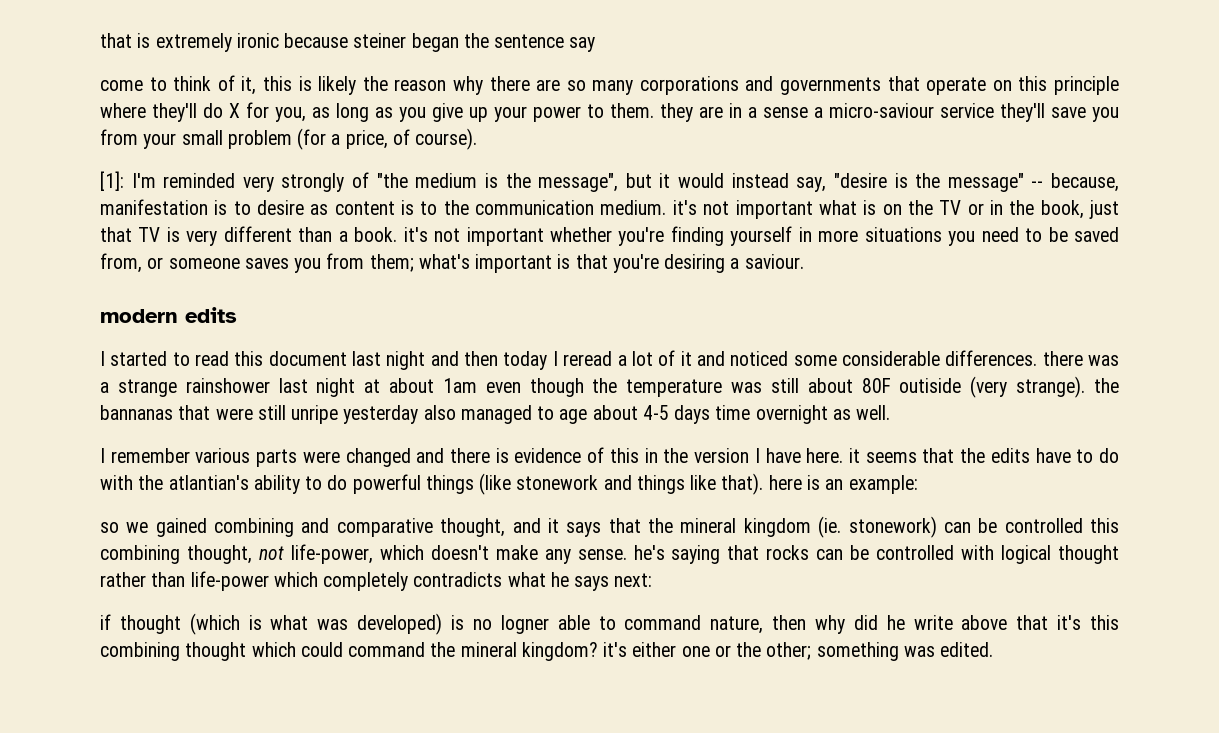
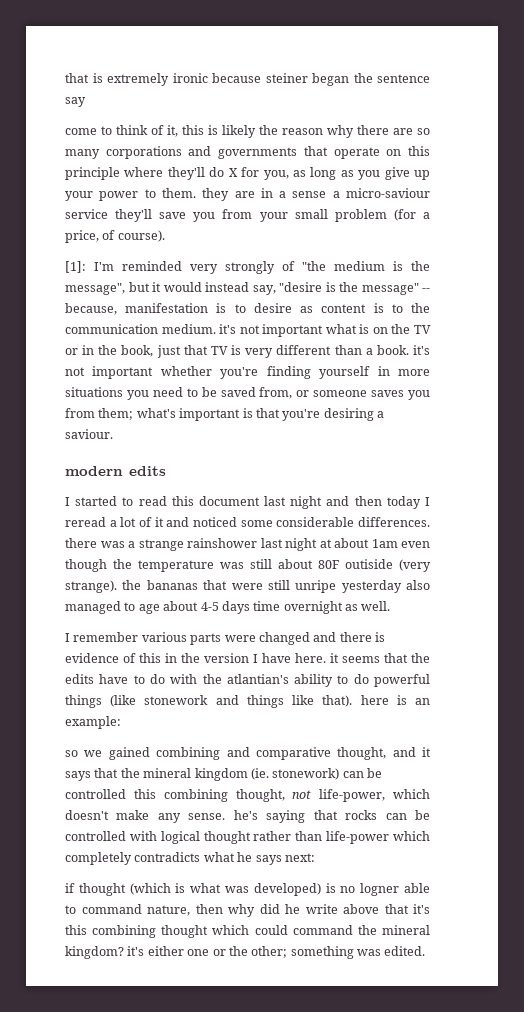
- I started to read this document last night and then today I reread a lot of it and noticed some considerable differences. there was a strange rainshower last night at about 1am even though the temperature was still about 80F outiside (very strange). the bannanas that were still unripe yesterday also managed to age about 4-5 days time overnight as well.
+ I started to read this document last night and then today I reread a lot of it and noticed some considerable differences. there was a strange rainshower last night at about 1am even though the temperature was still about 80F outiside (very strange). the bananas that were still unripe yesterday also managed to age about 4-5 days time overnight as well.

